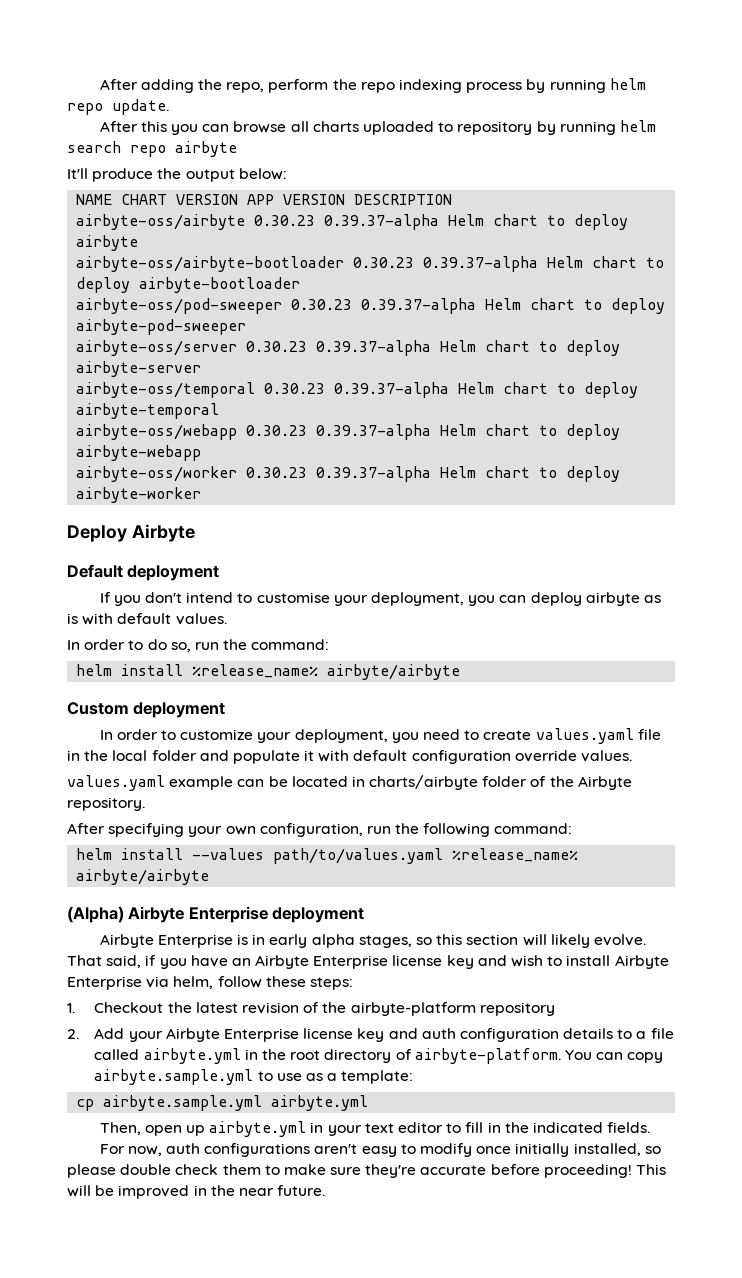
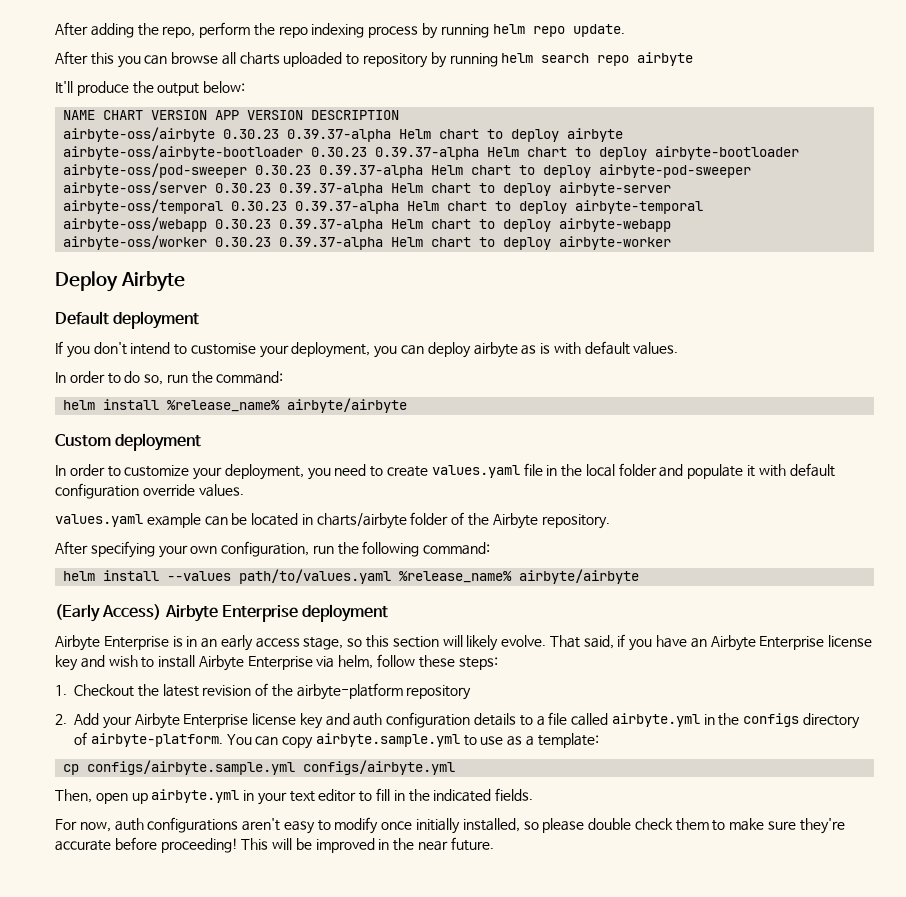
- (Alpha) Airbyte Enterprise deployment
+ (Early Access) Airbyte Enterprise deployment
- Airbyte Enterprise is in early alpha stages, so this section will likely evolve.
+ Airbyte Enterprise is in an early access stage, so this section will likely evolve.
- 2. Add your Airbyte Enterprise license key and auth configuration details to a file called airbyte.yml in the root directory of airbyte-platform.
+ 2. Add your Airbyte Enterprise license key and auth configuration details to a file called airbyte.yml in the configs directory of airbyte-platform.
- cp airbyte.sample.yml airbyte.yml
+ cp configs/airbyte.sample.yml configs/airbyte.yml

